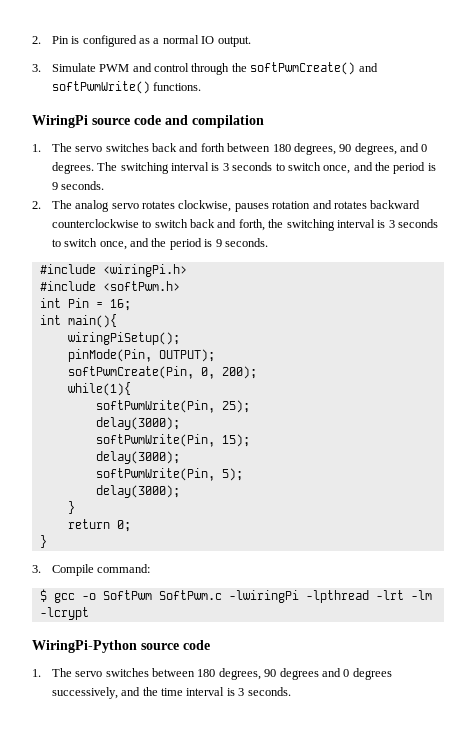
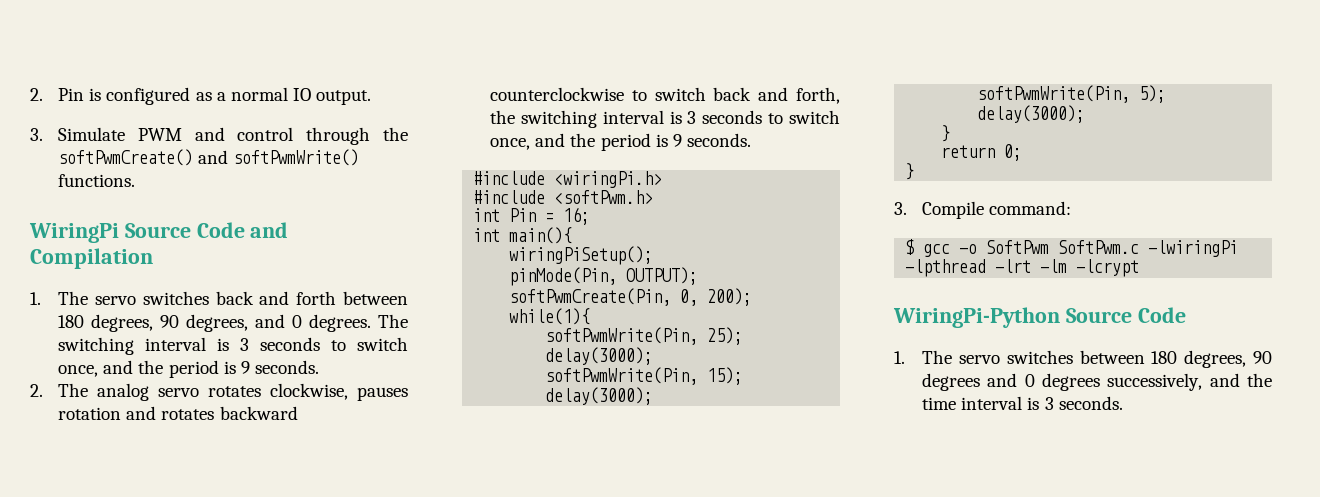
- WiringPi source code and compilation
+ WiringPi Source Code and Compilation
- WiringPi-Python source code
+ WiringPi-Python Source Code

